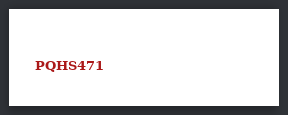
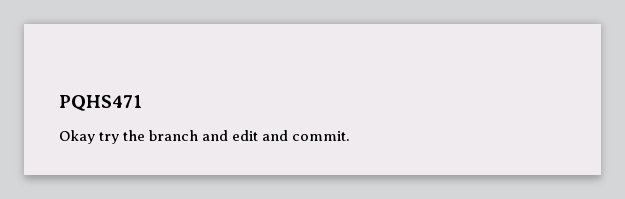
+ Okay try the branch and edit and commit.

